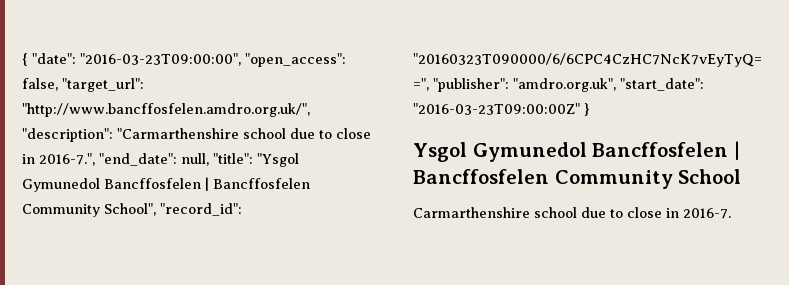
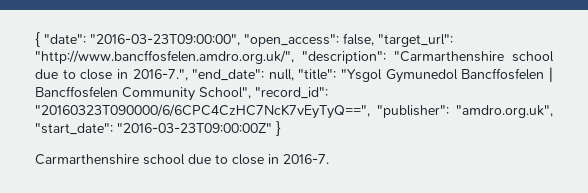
- Ysgol Gymunedol Bancffosfelen | Bancffosfelen Community School

